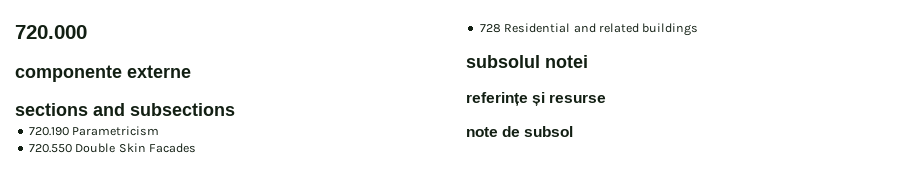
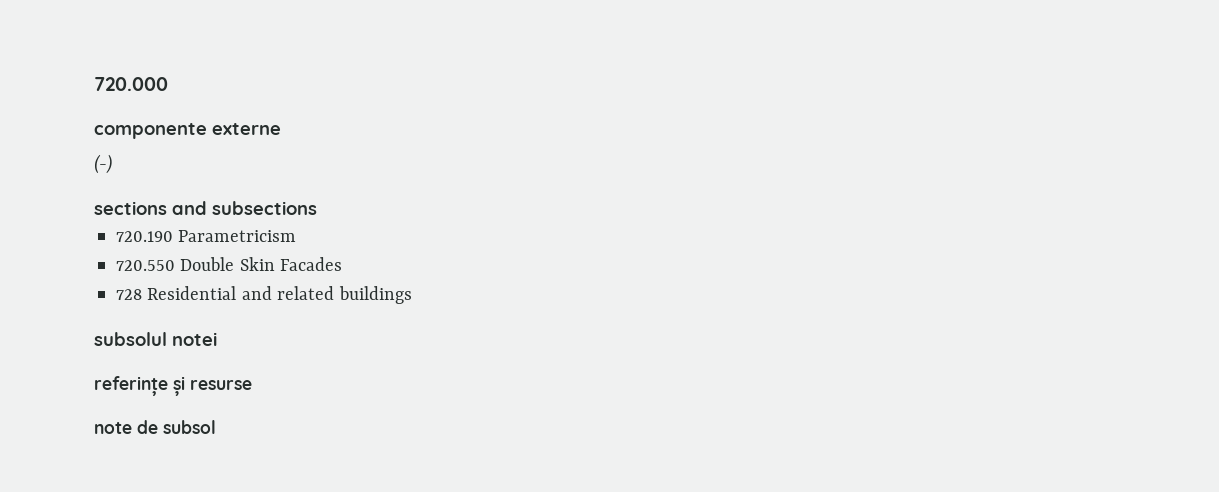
+ (-)

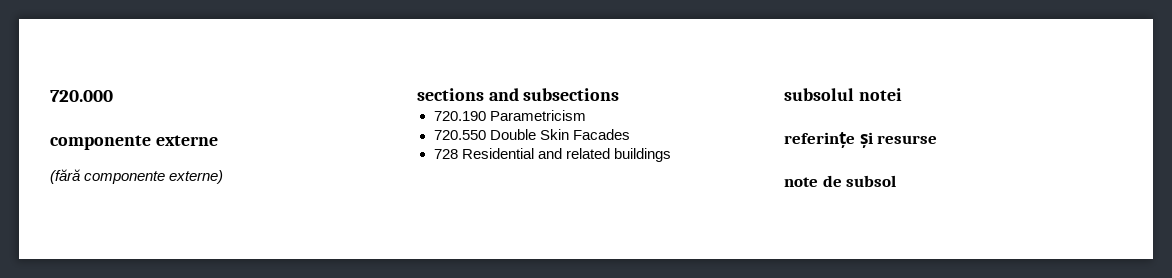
- (-)
+ (fără componente externe)

